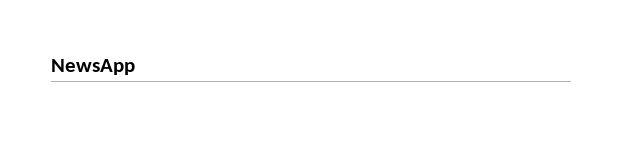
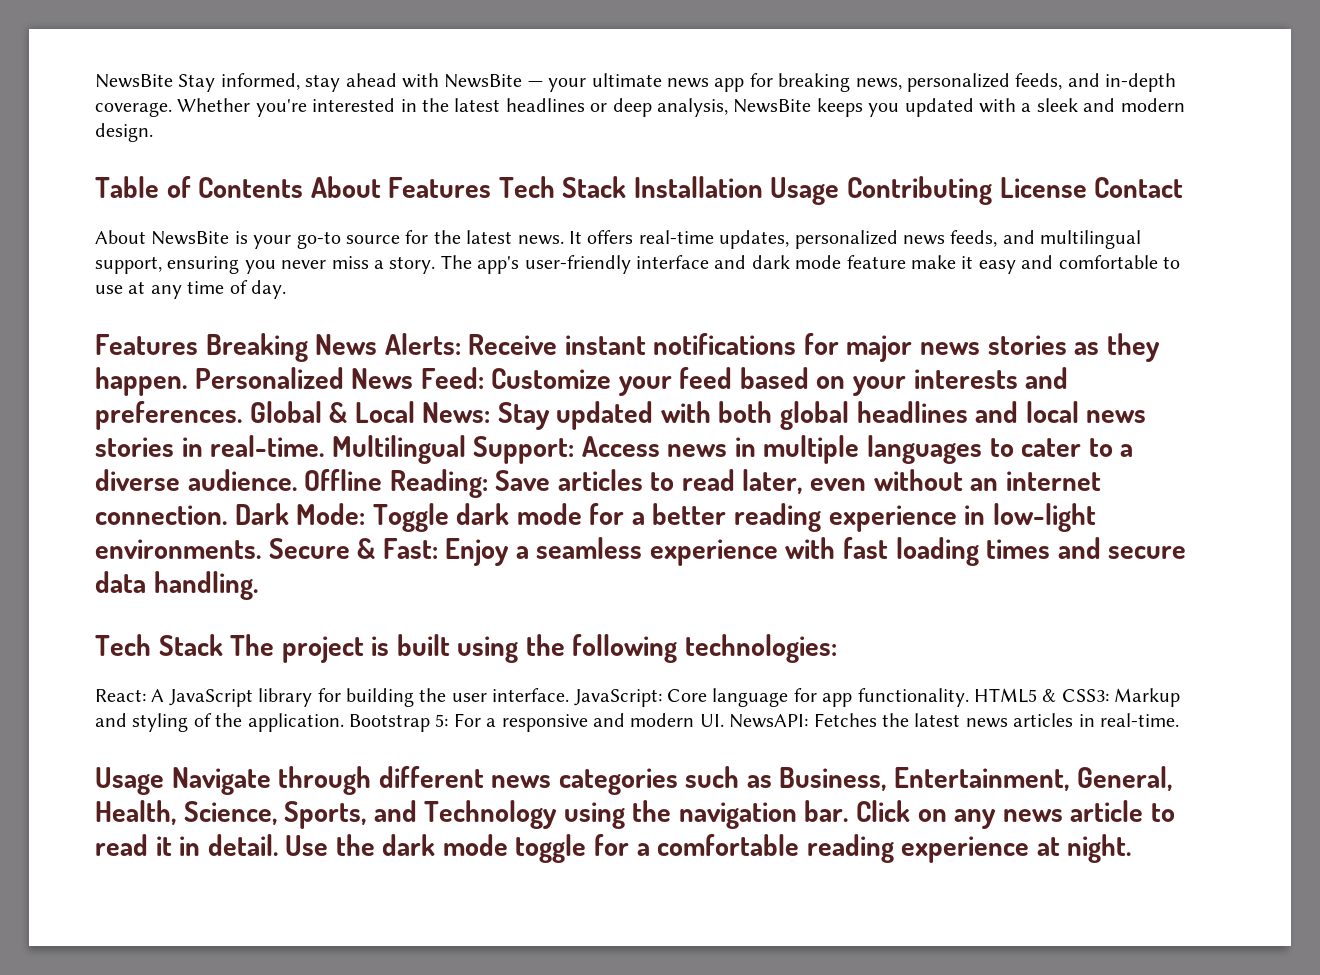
- NewsApp
+ NewsBite Stay informed, stay ahead with NewsBite — your ultimate news app for breaking news, personalized feeds, and in-depth coverage. Whether you're interested in the latest headlines or deep analysis, NewsBite keeps you updated with a sleek and modern design.
+ Table of Contents About Features Tech Stack Installation Usage Contributing License Contact
+ About NewsBite is your go-to source for the latest news. It offers real-time updates, personalized news feeds, and multilingual support, ensuring you never miss a story. The app's user-friendly interface and dark mode feature make it easy and comfortable to use at any time of day.
+ Features Breaking News Alerts: Receive instant notifications for major news stories as they happen. Personalized News Feed: Customize your feed based on your interests and preferences. Global & Local News: Stay updated with both global headlines and local news stories in real-time. Multilingual Support: Access news in multiple languages to cater to a diverse audience. Offline Reading: Save articles to read later, even without an internet connection. Dark Mode: Toggle dark mode for a better reading experience in low-light environments. Secure & Fast: Enjoy a seamless experience with fast loading times and secure data handling.
+ Tech Stack The project is built using the following technologies:
+ React: A JavaScript library for building the user interface. JavaScript: Core language for app functionality. HTML5 & CSS3: Markup and styling of the application. Bootstrap 5: For a responsive and modern UI. NewsAPI: Fetches the latest news articles in real-time.
+ Usage Navigate through different news categories such as Business, Entertainment, General, Health, Science, Sports, and Technology using the navigation bar. Click on any news article to read it in detail. Use the dark mode toggle for a comfortable reading experience at night.

